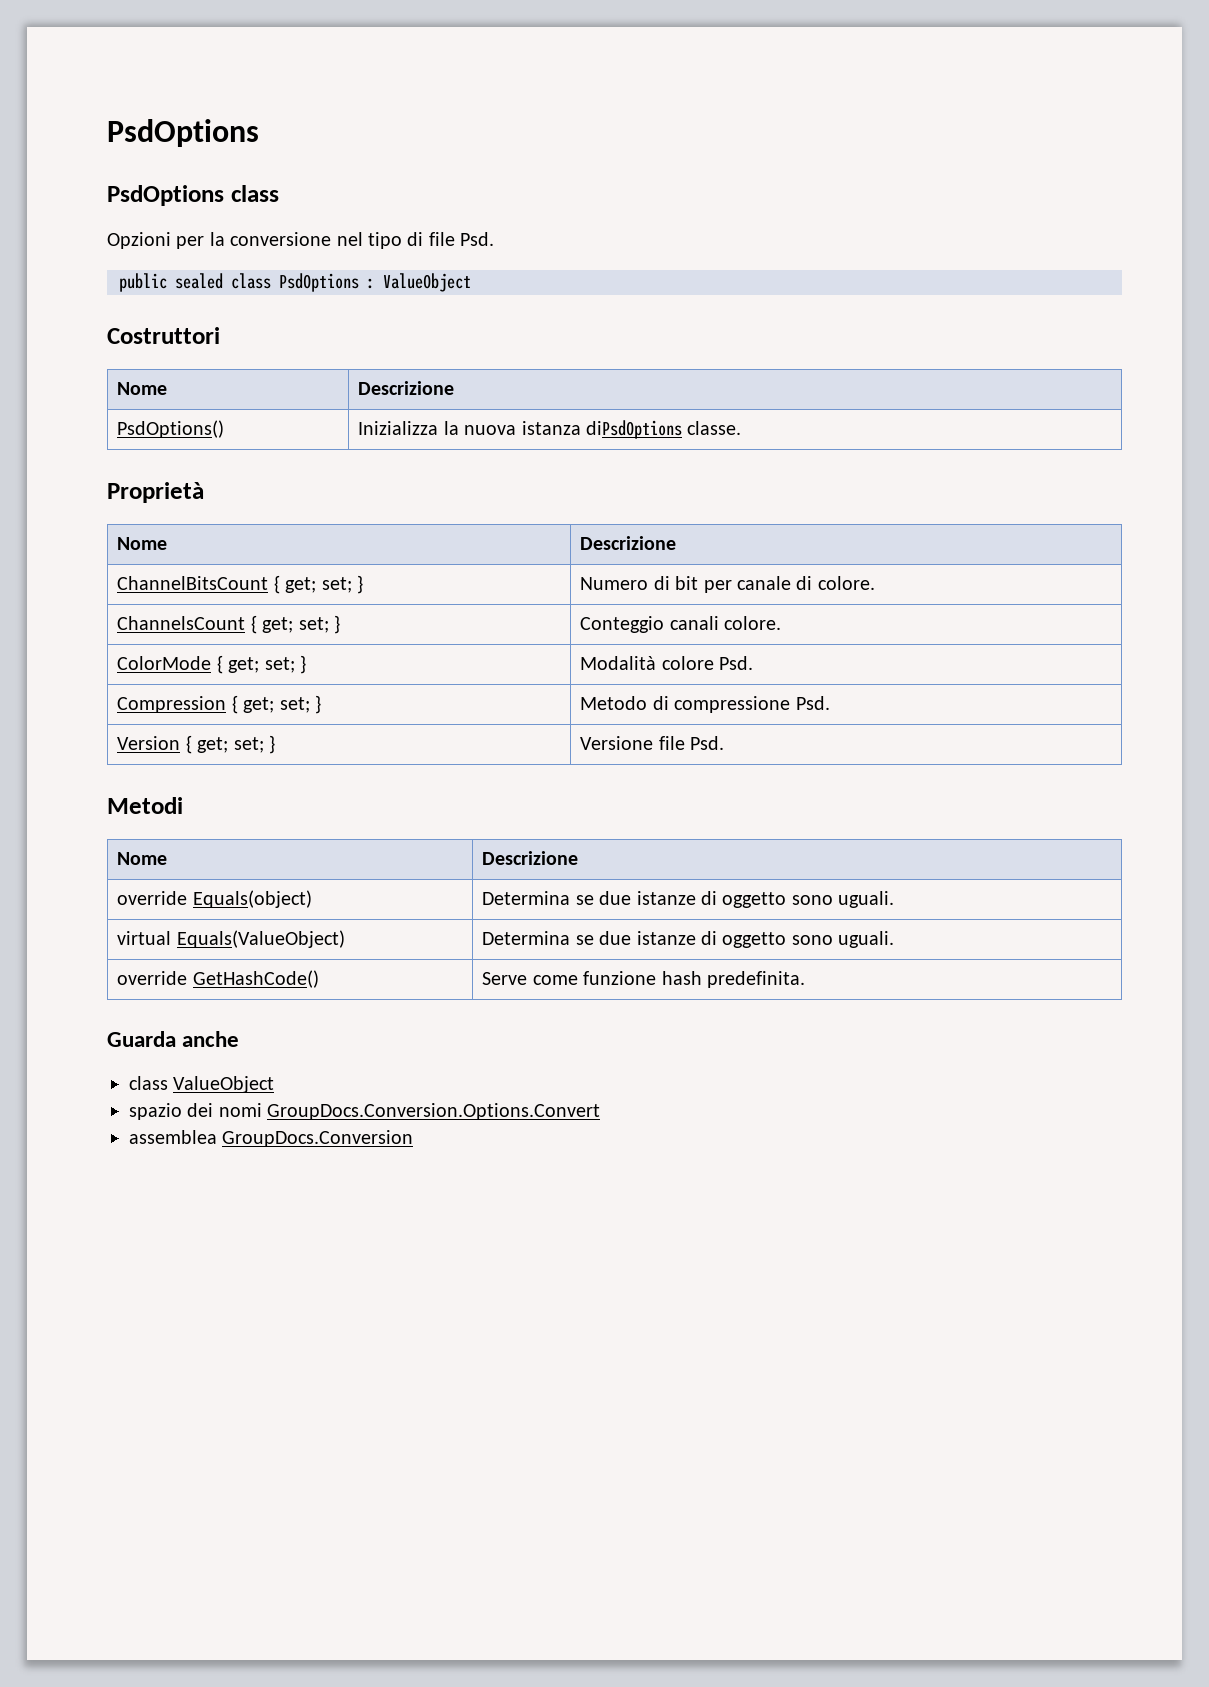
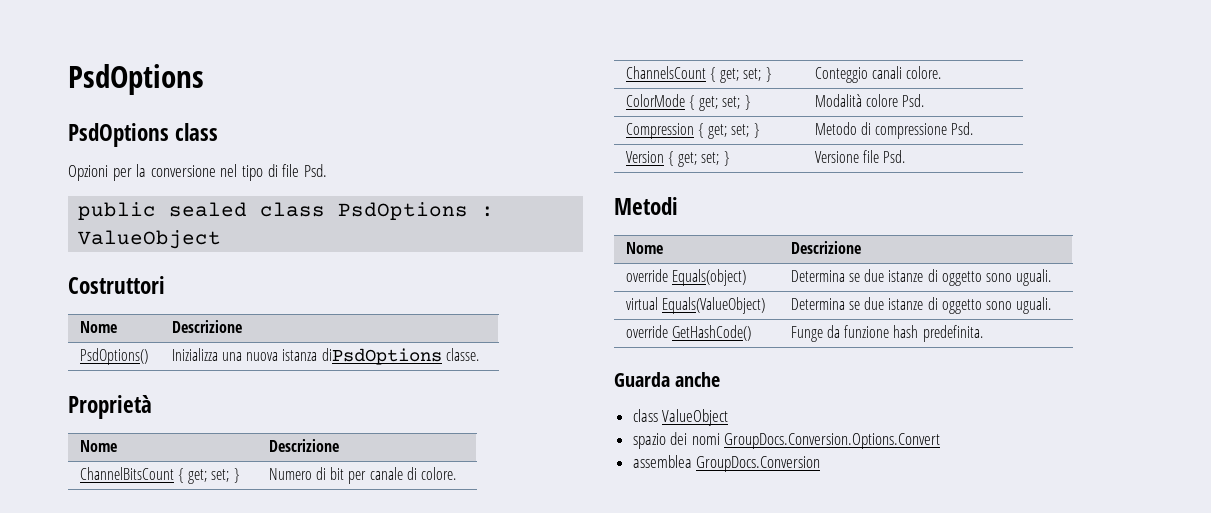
- PsdOptions() | Inizializza la nuova istanza diPsdOptions classe.
+ PsdOptions() | Inizializza una nuova istanza diPsdOptions classe.
- override GetHashCode() | Serve come funzione hash predefinita.
+ override GetHashCode() | Funge da funzione hash predefinita.

